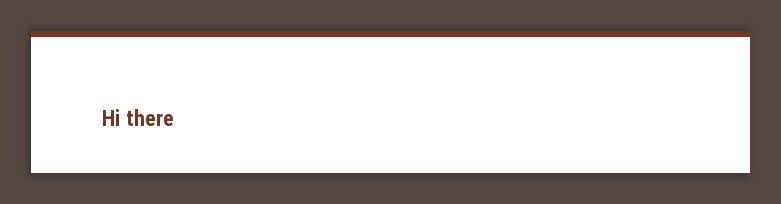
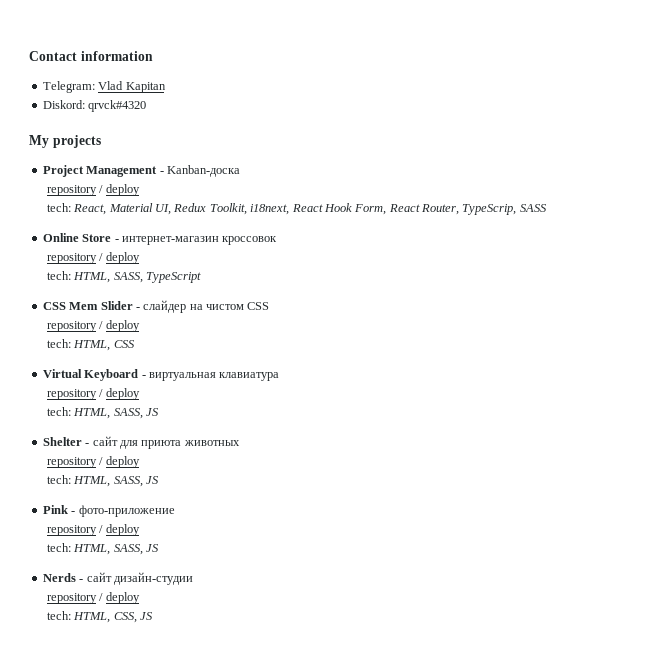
- Hi there
+ Contact information
+ Telegram: Vlad Kapitan
+ Diskord: qrvck#4320
+ My projects
+ Project Management - Kanban-доска
+ repository / deploy
+ tech: React, Material UI, Redux Toolkit, i18next, React Hook Form, React Router, TypeScrip, SASS
+ Online Store - интернет-магазин кроссовок
+ repository / deploy
+ tech: HTML, SASS, TypeScript
+ CSS Mem Slider - слайдер на чистом CSS
+ repository / deploy
+ tech: HTML, CSS
+ Virtual Keyboard - виртуальная клавиатура
+ repository / deploy
+ tech: HTML, SASS, JS
+ Shelter - сайт для приюта животных
+ repository / deploy
+ tech: HTML, SASS, JS
+ Pink - фото-приложение
+ repository / deploy
+ tech: HTML, SASS, JS
+ Nerds - сайт дизайн-студии
+ repository / deploy
+ tech: HTML, CSS, JS

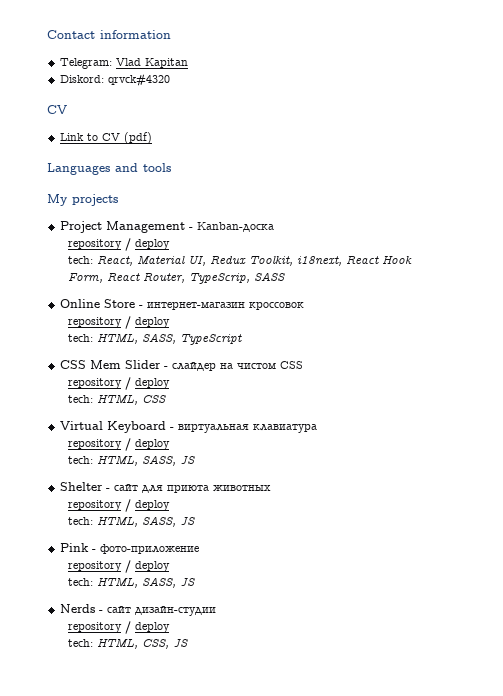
  Diskord: qrvck#4320
+ CV
+ Link to CV (pdf)
+ Languages and tools

